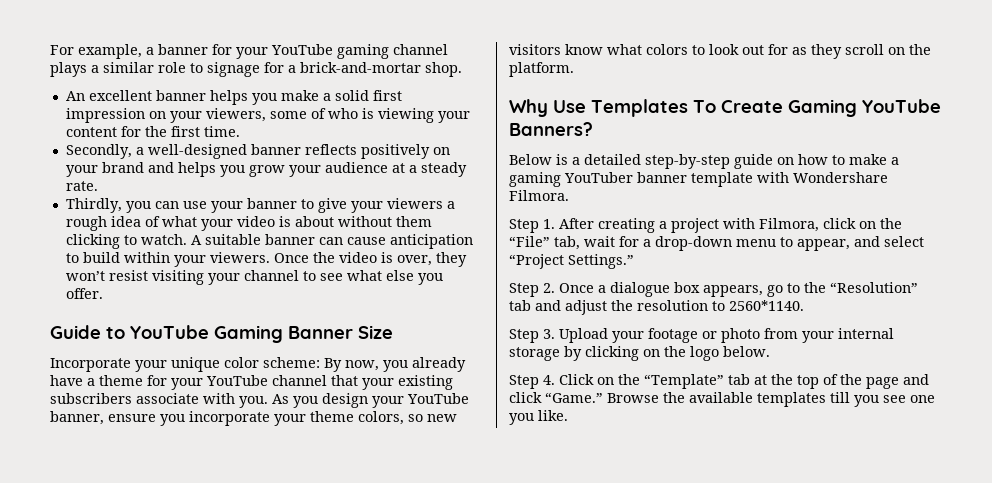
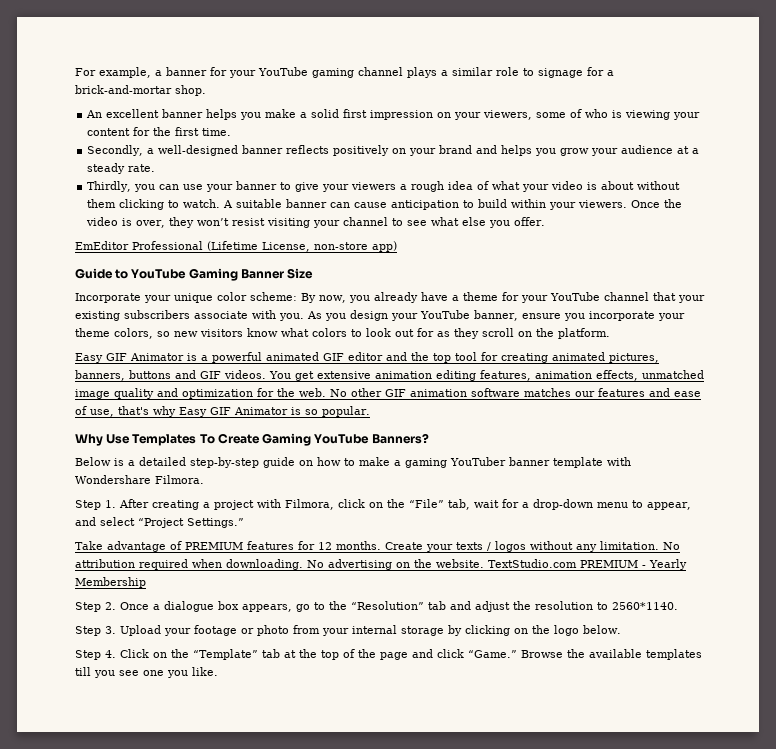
+ EmEditor Professional (Lifetime License, non-store app)
+ Easy GIF Animator is a powerful animated GIF editor and the top tool for creating animated pictures, banners, buttons and GIF videos. You get extensive animation editing features, animation effects, unmatched image quality and optimization for the web. No other GIF animation software matches our features and ease of use, that's why Easy GIF Animator is so popular.
+ Take advantage of PREMIUM features for 12 months. Create your texts / logos without any limitation. No attribution required when downloading. No advertising on the website. TextStudio.com PREMIUM - Yearly Membership

